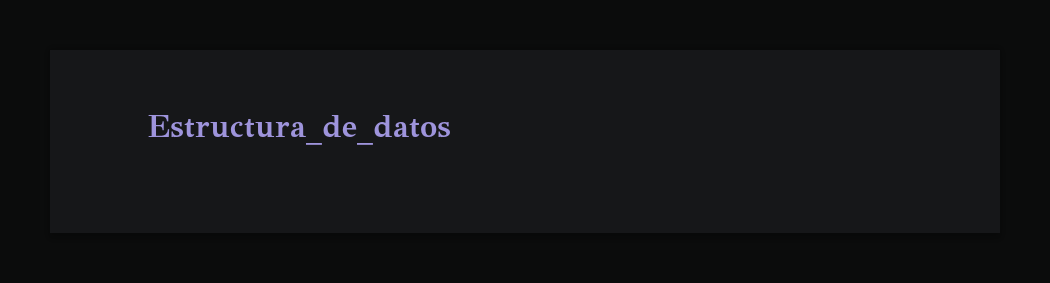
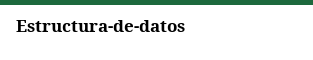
- Estructura_de_datos
+ Estructura-de-datos

